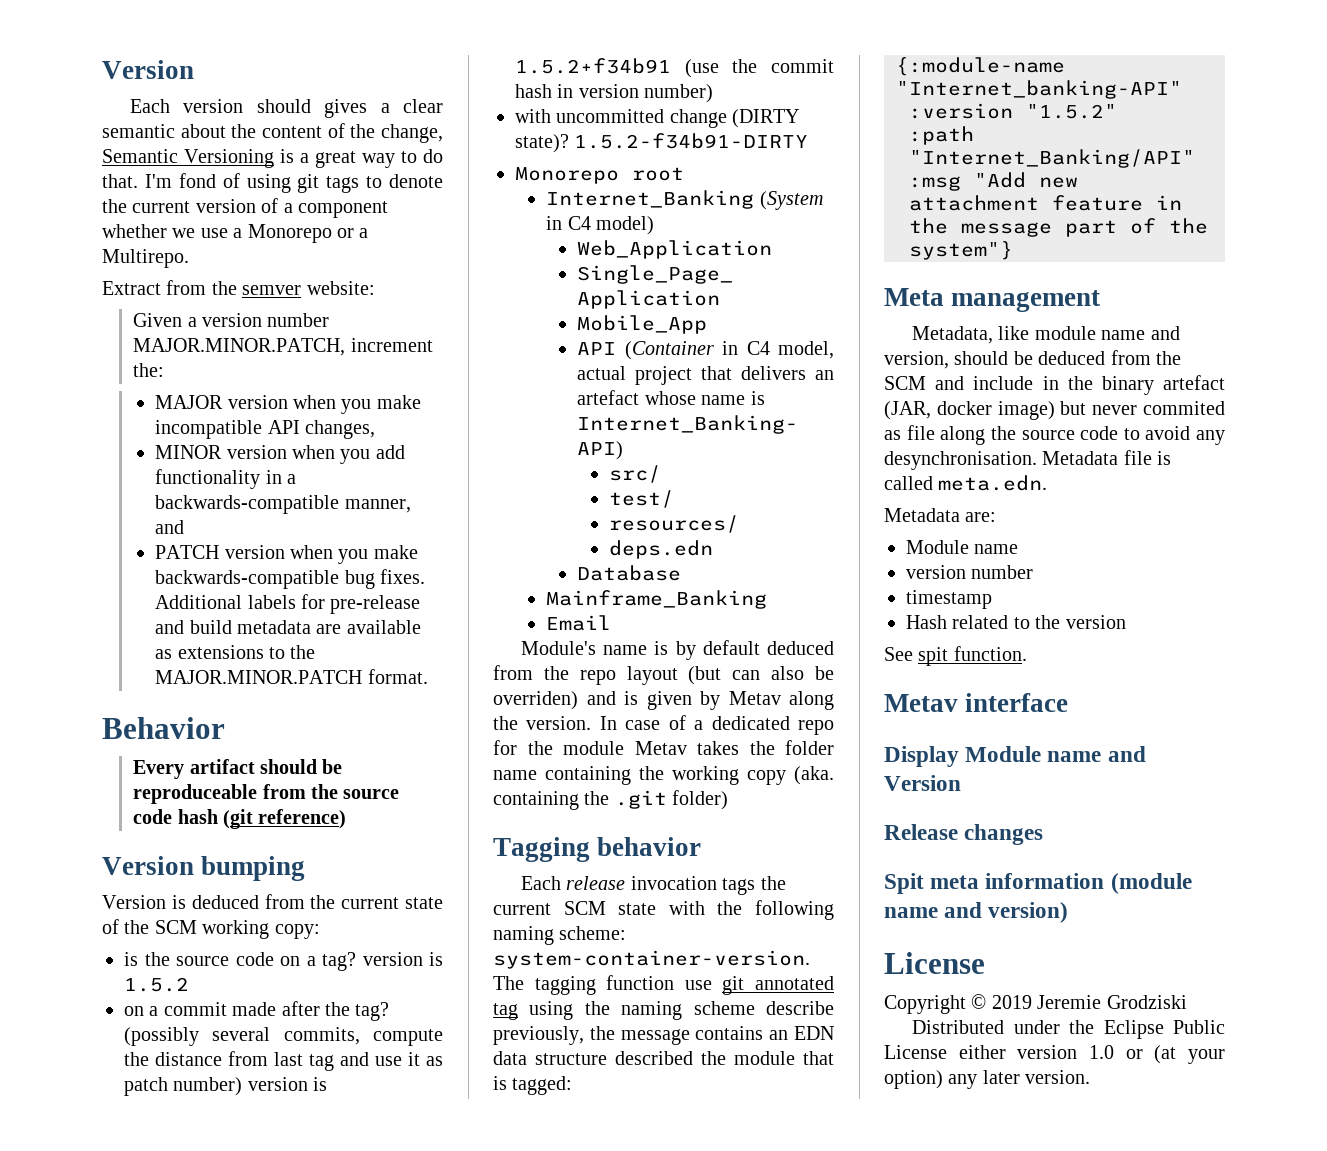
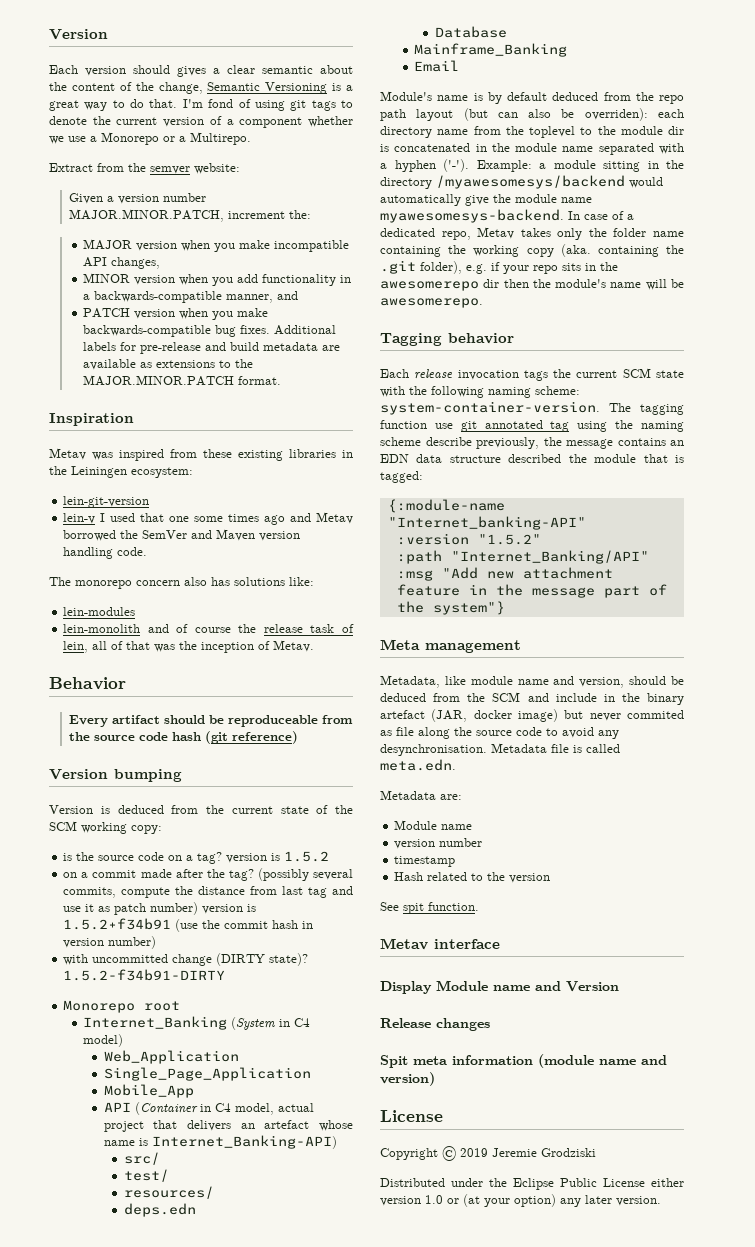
+ Inspiration
+ Metav was inspired from these existing libraries in the Leiningen ecosystem:
+ lein-git-version
+ lein-v I used that one some times ago and Metav borrowed the SemVer and Maven version handling code.
+ The monorepo concern also has solutions like:
+ lein-modules
+ lein-monolith and of course the release task of lein, all of that was the inception of Metav.
- Module's name is by default deduced from the repo layout (but can also be overriden) and is given by Metav along the version.
+ Module's name is by default deduced from the repo path layout (but can also be overriden): each directory name from the toplevel to the module dir is concatenated in the module name separated with a hyphen ('-'). Example: a module sitting in the directory /myawesomesys/backend would automatically give the module name myawesomesys-backend.
- In case of a dedicated repo for the module Metav takes the folder name containing the working copy (aka. containing the .git folder)
+ In case of a dedicated repo, Metav takes only the folder name containing the working copy (aka. containing the .git folder), e.g. if your repo sits in the awesomerepo dir then the module's name will be awesomerepo.

